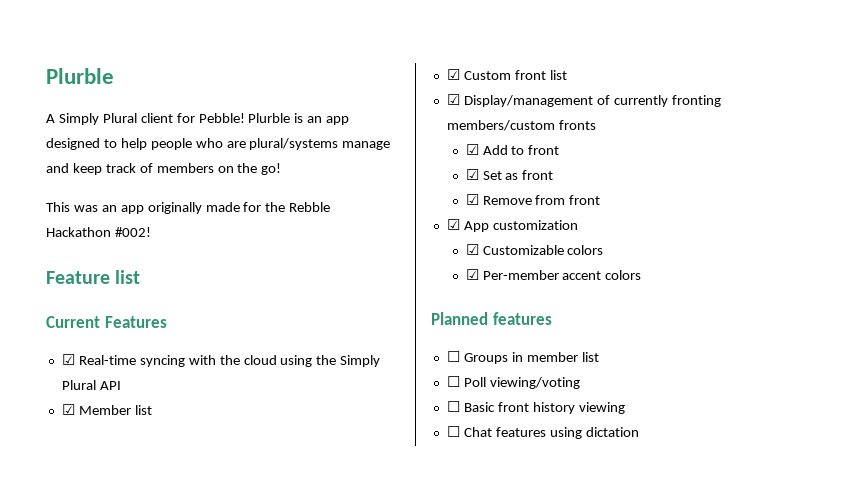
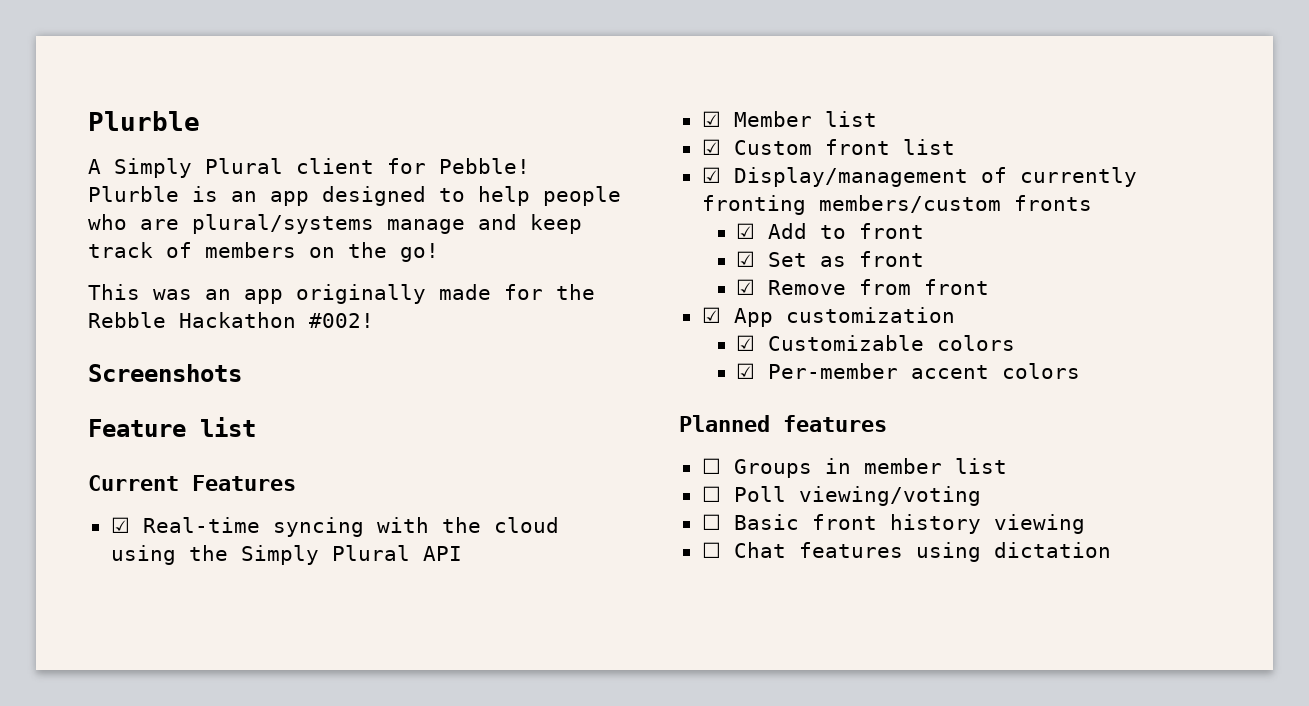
+ Screenshots

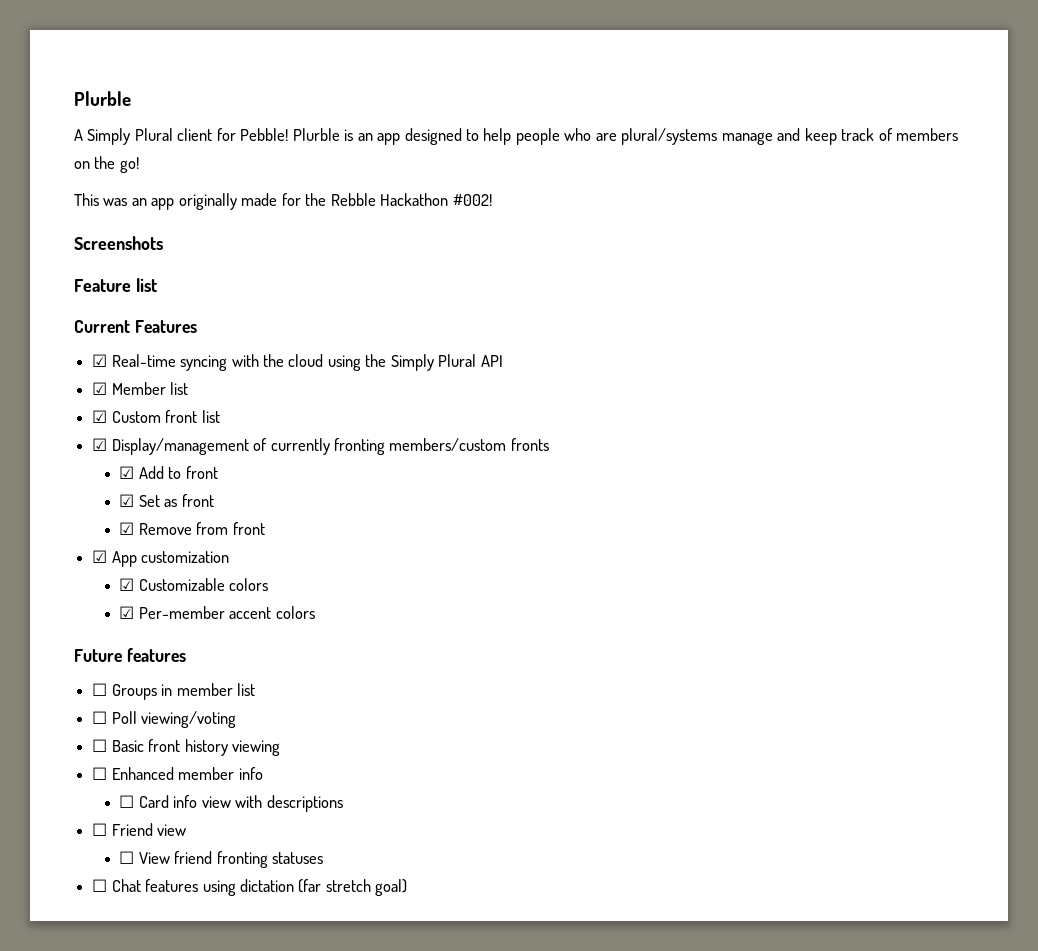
- Planned features
+ Future features
+ ☐ Enhanced member info
+ ☐ Card info view with descriptions
+ ☐ Friend view
+ ☐ View friend fronting statuses
- ☐ Chat features using dictation
+ ☐ Chat features using dictation (far stretch goal)

